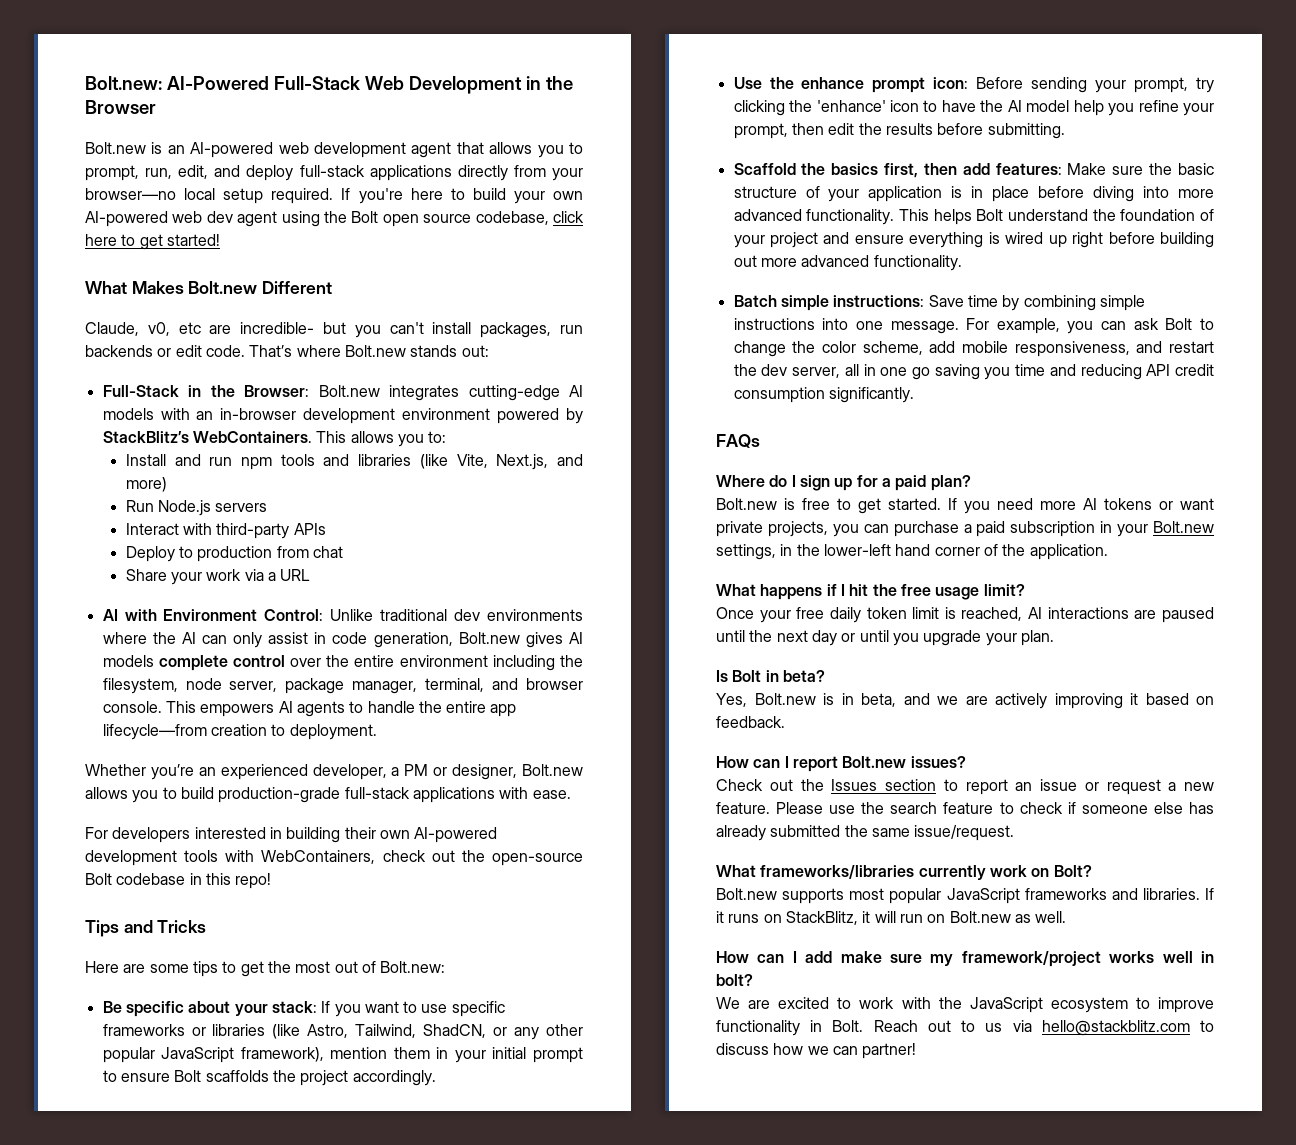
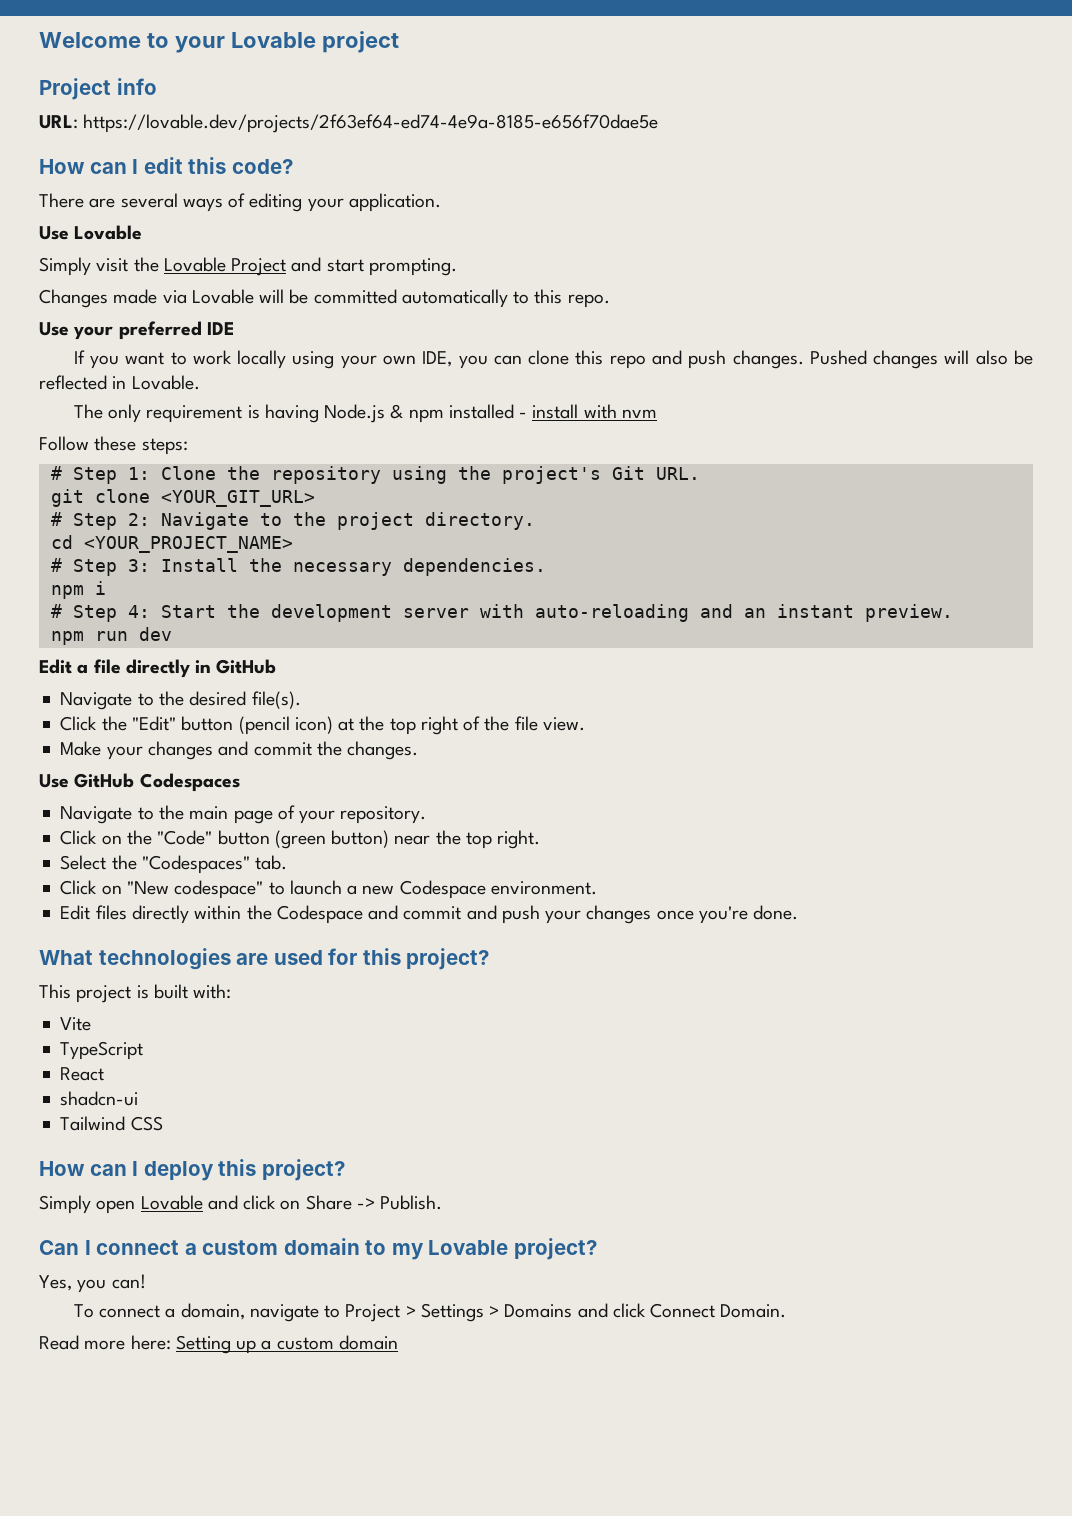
- Bolt.new: AI-Powered Full-Stack Web Development in the Browser
- Bolt.new is an AI-powered web development agent that allows you to prompt, run, edit, and deploy full-stack applications directly from your browser—no local setup required. If you're here to build your own AI-powered web dev agent using the Bolt open source codebase, click here to get started!
- What Makes Bolt.new Different
- Claude, v0, etc are incredible- but you can't install packages, run backends or edit code. That’s where Bolt.new stands out:
- Full-Stack in the Browser: Bolt.new integrates cutting-edge AI models with an in-browser development environment powered by StackBlitz’s WebContainers. This allows you to:
- Install and run npm tools and libraries (like Vite, Next.js, and more)
- Run Node.js servers
- Interact with third-party APIs
- Deploy to production from chat
- Share your work via a URL
- AI with Environment Control: Unlike traditional dev environments where the AI can only assist in code generation, Bolt.new gives AI models complete control over the entire environment including the filesystem, node server, package manager, terminal, and browser console. This empowers AI agents to handle the entire app lifecycle—from creation to deployment.
- Whether you’re an experienced developer, a PM or designer, Bolt.new allows you to build production-grade full-stack applications with ease.
- For developers interested in building their own AI-powered development tools with WebContainers, check out the open-source Bolt codebase in this repo!
- Tips and Tricks
- Here are some tips to get the most out of Bolt.new:
- Be specific about your stack: If you want to use specific frameworks or libraries (like Astro, Tailwind, ShadCN, or any other popular JavaScript framework), mention them in your initial prompt to ensure Bolt scaffolds the project accordingly.
- Use the enhance prompt icon: Before sending your prompt, try clicking the 'enhance' icon to have the AI model help you refine your prompt, then edit the results before submitting.
- Scaffold the basics first, then add features: Make sure the basic structure of your application is in place before diving into more advanced functionality. This helps Bolt understand the foundation of your project and ensure everything is wired up right before building out more advanced functionality.
- Batch simple instructions: Save time by combining simple instructions into one message. For example, you can ask Bolt to change the color scheme, add mobile responsiveness, and restart the dev server, all in one go saving you time and reducing API credit consumption significantly.
- FAQs
- Where do I sign up for a paid plan?
- Bolt.new is free to get started. If you need more AI tokens or want private projects, you can purchase a paid subscription in your Bolt.new settings, in the lower-left hand corner of the application.
- What happens if I hit the free usage limit?
- Once your free daily token limit is reached, AI interactions are paused until the next day or until you upgrade your plan.
- Is Bolt in beta?
- Yes, Bolt.new is in beta, and we are actively improving it based on feedback.
- How can I report Bolt.new issues?
- Check out the Issues section to report an issue or request a new feature. Please use the search feature to check if someone else has already submitted the same issue/request.
- What frameworks/libraries currently work on Bolt?
- Bolt.new supports most popular JavaScript frameworks and libraries. If it runs on StackBlitz, it will run on Bolt.new as well.
- How can I add make sure my framework/project works well in bolt?
- We are excited to work with the JavaScript ecosystem to improve functionality in Bolt. Reach out to us via hello@stackblitz.com to discuss how we can partner!
+ Welcome to your Lovable project
+ Project info
+ URL: https://lovable.dev/projects/2f63ef64-ed74-4e9a-8185-e656f70dae5e
+ How can I edit this code?
+ There are several ways of editing your application.
+ Use Lovable
+ Simply visit the Lovable Project and start prompting.
+ Changes made via Lovable will be committed automatically to this repo.
+ Use your preferred IDE
+ If you want to work locally using your own IDE, you can clone this repo and push changes. Pushed changes will also be reflected in Lovable.
+ The only requirement is having Node.js & npm installed - install with nvm
+ Follow these steps:
+ # Step 1: Clone the repository using the project's Git URL.
+ git clone <YOUR_GIT_URL>
+ # Step 2: Navigate to the project directory.
+ cd <YOUR_PROJECT_NAME>
+ # Step 3: Install the necessary dependencies.
+ npm i
+ # Step 4: Start the development server with auto-reloading and an instant preview.
+ npm run dev
+ Edit a file directly in GitHub
+ Navigate to the desired file(s).
+ Click the "Edit" button (pencil icon) at the top right of the file view.
+ Make your changes and commit the changes.
+ Use GitHub Codespaces
+ Navigate to the main page of your repository.
+ Click on the "Code" button (green button) near the top right.
+ Select the "Codespaces" tab.
+ Click on "New codespace" to launch a new Codespace environment.
+ Edit files directly within the Codespace and commit and push your changes once you're done.
+ What technologies are used for this project?
+ This project is built with:
+ Vite
+ TypeScript
+ React
+ shadcn-ui
+ Tailwind CSS
+ How can I deploy this project?
+ Simply open Lovable and click on Share -> Publish.
+ Can I connect a custom domain to my Lovable project?
+ Yes, you can!
+ To connect a domain, navigate to Project > Settings > Domains and click Connect Domain.
+ Read more here: Setting up a custom domain

